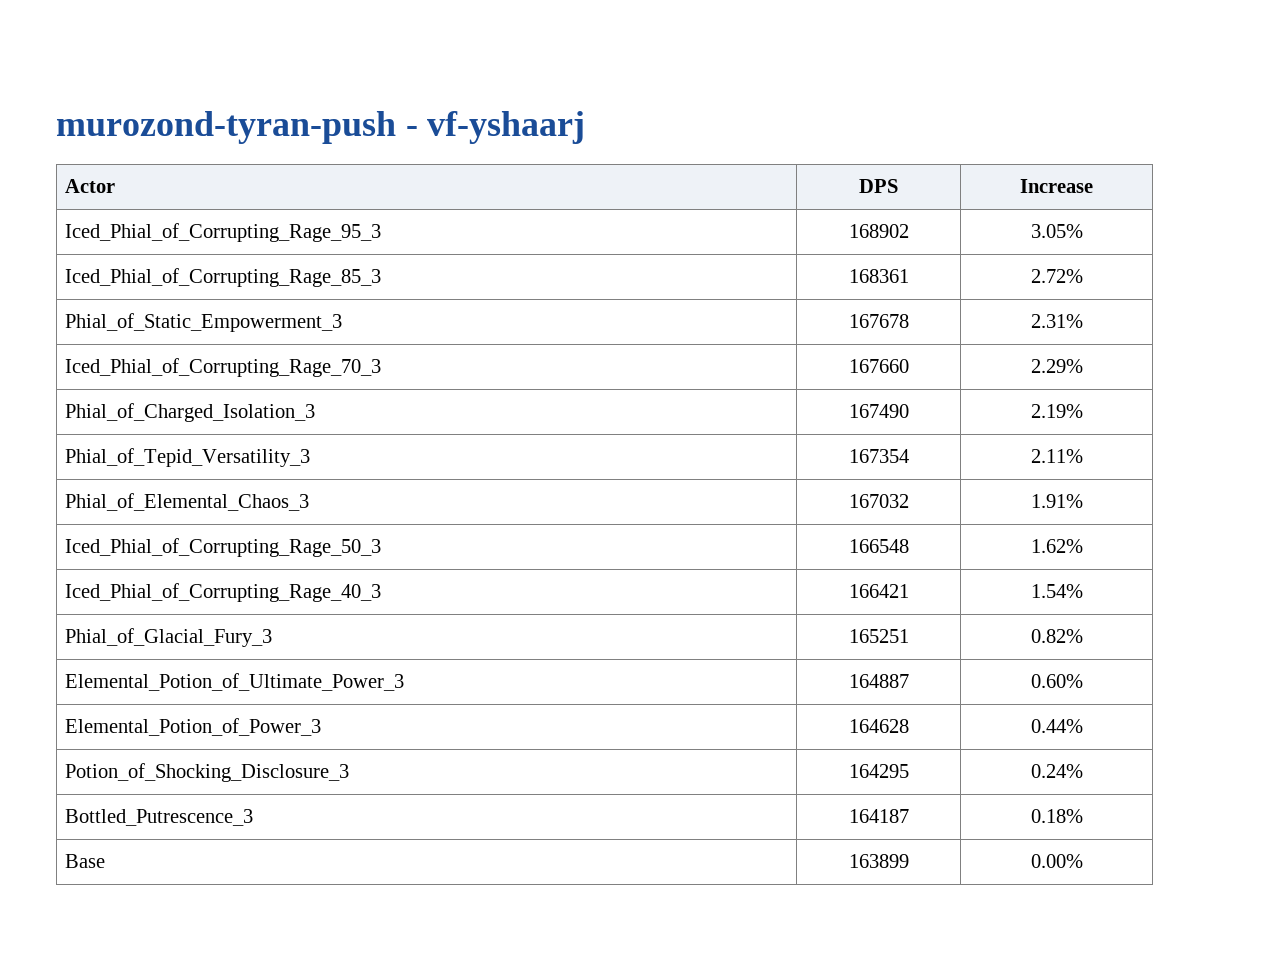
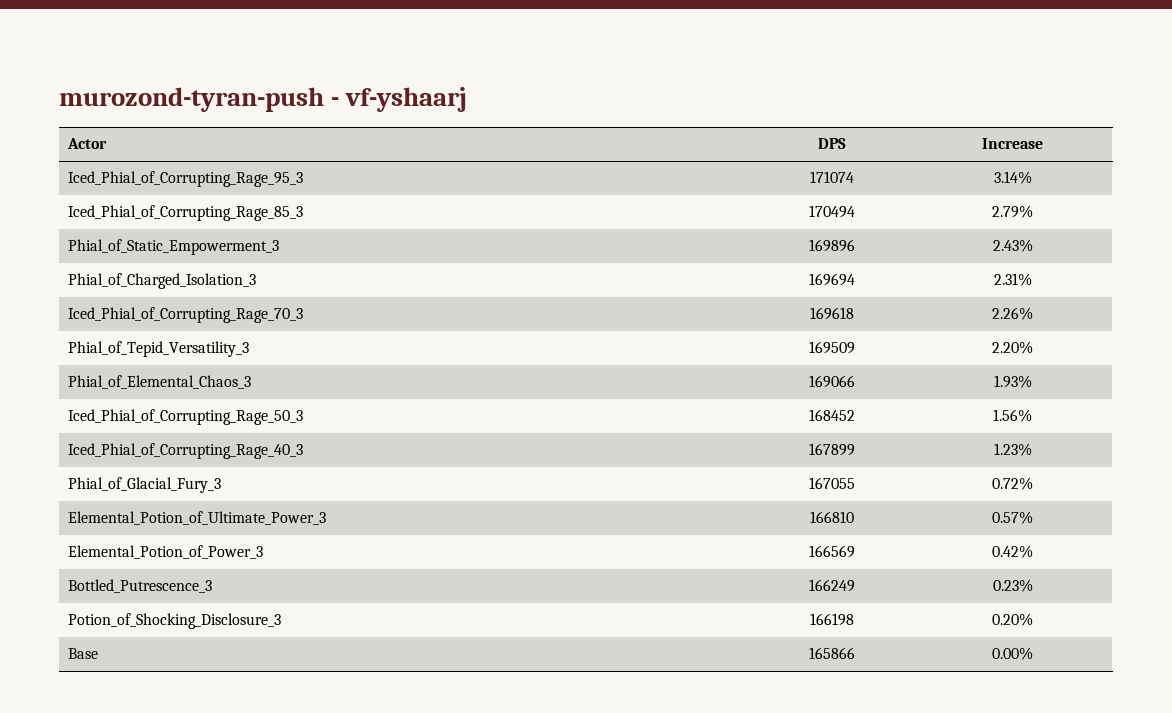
- Iced_Phial_of_Corrupting_Rage_95_3 | 168902 | 3.05%
+ Iced_Phial_of_Corrupting_Rage_95_3 | 171074 | 3.14%
- Iced_Phial_of_Corrupting_Rage_85_3 | 168361 | 2.72%
+ Iced_Phial_of_Corrupting_Rage_85_3 | 170494 | 2.79%
- Phial_of_Static_Empowerment_3 | 167678 | 2.31%
- Iced_Phial_of_Corrupting_Rage_70_3 | 167660 | 2.29%
- Phial_of_Charged_Isolation_3 | 167490 | 2.19%
+ Phial_of_Static_Empowerment_3 | 169896 | 2.43%
+ Phial_of_Charged_Isolation_3 | 169694 | 2.31%
+ Iced_Phial_of_Corrupting_Rage_70_3 | 169618 | 2.26%
- Phial_of_Tepid_Versatility_3 | 167354 | 2.11%
+ Phial_of_Tepid_Versatility_3 | 169509 | 2.20%
- Phial_of_Elemental_Chaos_3 | 167032 | 1.91%
+ Phial_of_Elemental_Chaos_3 | 169066 | 1.93%
- Iced_Phial_of_Corrupting_Rage_50_3 | 166548 | 1.62%
+ Iced_Phial_of_Corrupting_Rage_50_3 | 168452 | 1.56%
- Iced_Phial_of_Corrupting_Rage_40_3 | 166421 | 1.54%
+ Iced_Phial_of_Corrupting_Rage_40_3 | 167899 | 1.23%
- Phial_of_Glacial_Fury_3 | 165251 | 0.82%
+ Phial_of_Glacial_Fury_3 | 167055 | 0.72%
- Elemental_Potion_of_Ultimate_Power_3 | 164887 | 0.60%
+ Elemental_Potion_of_Ultimate_Power_3 | 166810 | 0.57%
- Elemental_Potion_of_Power_3 | 164628 | 0.44%
- Potion_of_Shocking_Disclosure_3 | 164295 | 0.24%
- Bottled_Putrescence_3 | 164187 | 0.18%
+ Elemental_Potion_of_Power_3 | 166569 | 0.42%
+ Bottled_Putrescence_3 | 166249 | 0.23%
+ Potion_of_Shocking_Disclosure_3 | 166198 | 0.20%
- Base | 163899 | 0.00%
+ Base | 165866 | 0.00%

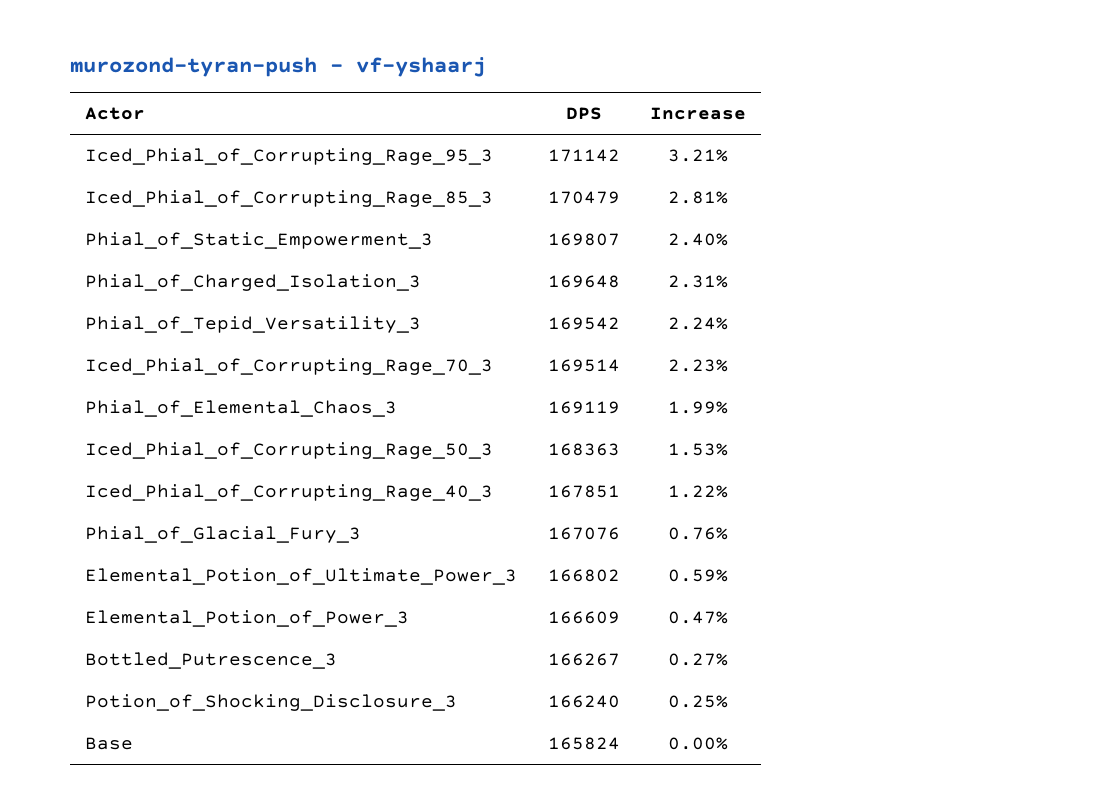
- Iced_Phial_of_Corrupting_Rage_95_3 | 171074 | 3.14%
+ Iced_Phial_of_Corrupting_Rage_95_3 | 171142 | 3.21%
- Iced_Phial_of_Corrupting_Rage_85_3 | 170494 | 2.79%
+ Iced_Phial_of_Corrupting_Rage_85_3 | 170479 | 2.81%
- Phial_of_Static_Empowerment_3 | 169896 | 2.43%
+ Phial_of_Static_Empowerment_3 | 169807 | 2.40%
- Phial_of_Charged_Isolation_3 | 169694 | 2.31%
+ Phial_of_Charged_Isolation_3 | 169648 | 2.31%
- Iced_Phial_of_Corrupting_Rage_70_3 | 169618 | 2.26%
- Phial_of_Tepid_Versatility_3 | 169509 | 2.20%
+ Phial_of_Tepid_Versatility_3 | 169542 | 2.24%
+ Iced_Phial_of_Corrupting_Rage_70_3 | 169514 | 2.23%
- Phial_of_Elemental_Chaos_3 | 169066 | 1.93%
+ Phial_of_Elemental_Chaos_3 | 169119 | 1.99%
- Iced_Phial_of_Corrupting_Rage_50_3 | 168452 | 1.56%
+ Iced_Phial_of_Corrupting_Rage_50_3 | 168363 | 1.53%
- Iced_Phial_of_Corrupting_Rage_40_3 | 167899 | 1.23%
+ Iced_Phial_of_Corrupting_Rage_40_3 | 167851 | 1.22%
- Phial_of_Glacial_Fury_3 | 167055 | 0.72%
+ Phial_of_Glacial_Fury_3 | 167076 | 0.76%
- Elemental_Potion_of_Ultimate_Power_3 | 166810 | 0.57%
+ Elemental_Potion_of_Ultimate_Power_3 | 166802 | 0.59%
- Elemental_Potion_of_Power_3 | 166569 | 0.42%
+ Elemental_Potion_of_Power_3 | 166609 | 0.47%
- Bottled_Putrescence_3 | 166249 | 0.23%
+ Bottled_Putrescence_3 | 166267 | 0.27%
- Potion_of_Shocking_Disclosure_3 | 166198 | 0.20%
+ Potion_of_Shocking_Disclosure_3 | 166240 | 0.25%
- Base | 165866 | 0.00%
+ Base | 165824 | 0.00%

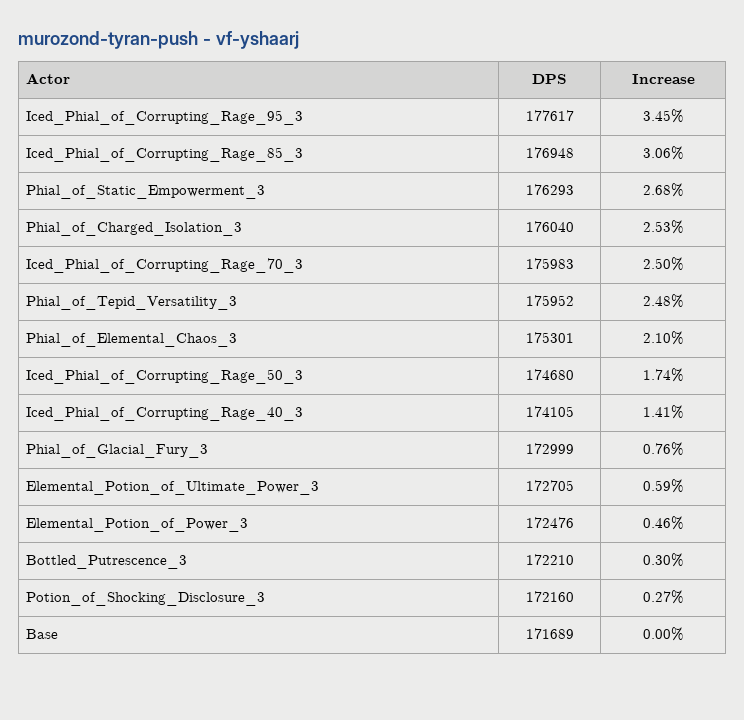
- Iced_Phial_of_Corrupting_Rage_95_3 | 171142 | 3.21%
+ Iced_Phial_of_Corrupting_Rage_95_3 | 177617 | 3.45%
- Iced_Phial_of_Corrupting_Rage_85_3 | 170479 | 2.81%
+ Iced_Phial_of_Corrupting_Rage_85_3 | 176948 | 3.06%
- Phial_of_Static_Empowerment_3 | 169807 | 2.40%
+ Phial_of_Static_Empowerment_3 | 176293 | 2.68%
- Phial_of_Charged_Isolation_3 | 169648 | 2.31%
- Phial_of_Tepid_Versatility_3 | 169542 | 2.24%
- Iced_Phial_of_Corrupting_Rage_70_3 | 169514 | 2.23%
+ Phial_of_Charged_Isolation_3 | 176040 | 2.53%
+ Iced_Phial_of_Corrupting_Rage_70_3 | 175983 | 2.50%
+ Phial_of_Tepid_Versatility_3 | 175952 | 2.48%
- Phial_of_Elemental_Chaos_3 | 169119 | 1.99%
+ Phial_of_Elemental_Chaos_3 | 175301 | 2.10%
- Iced_Phial_of_Corrupting_Rage_50_3 | 168363 | 1.53%
+ Iced_Phial_of_Corrupting_Rage_50_3 | 174680 | 1.74%
- Iced_Phial_of_Corrupting_Rage_40_3 | 167851 | 1.22%
+ Iced_Phial_of_Corrupting_Rage_40_3 | 174105 | 1.41%
- Phial_of_Glacial_Fury_3 | 167076 | 0.76%
+ Phial_of_Glacial_Fury_3 | 172999 | 0.76%
- Elemental_Potion_of_Ultimate_Power_3 | 166802 | 0.59%
+ Elemental_Potion_of_Ultimate_Power_3 | 172705 | 0.59%
- Elemental_Potion_of_Power_3 | 166609 | 0.47%
+ Elemental_Potion_of_Power_3 | 172476 | 0.46%
- Bottled_Putrescence_3 | 166267 | 0.27%
- Potion_of_Shocking_Disclosure_3 | 166240 | 0.25%
+ Bottled_Putrescence_3 | 172210 | 0.30%
+ Potion_of_Shocking_Disclosure_3 | 172160 | 0.27%
- Base | 165824 | 0.00%
+ Base | 171689 | 0.00%

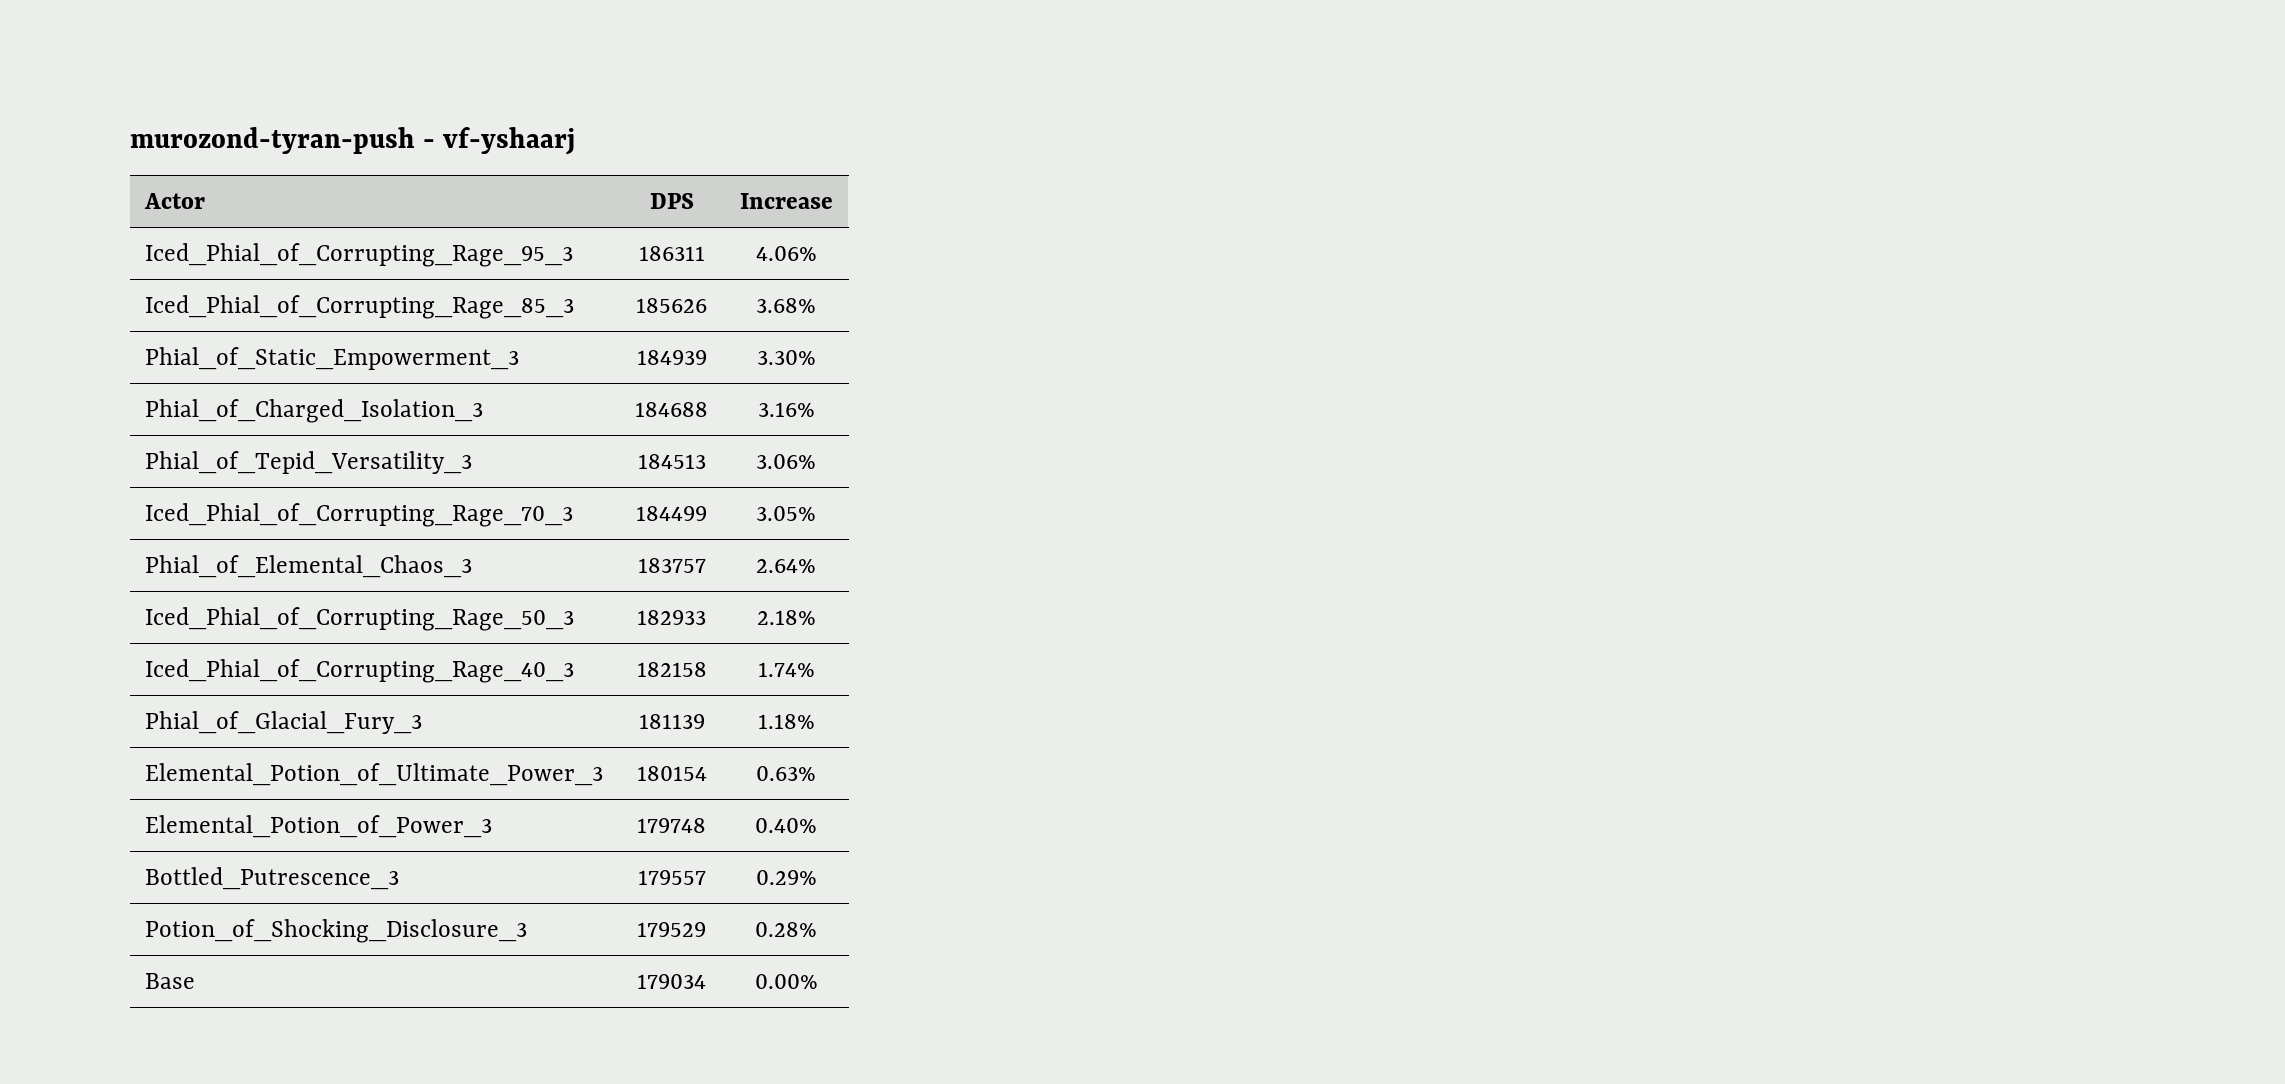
- Iced_Phial_of_Corrupting_Rage_95_3 | 177617 | 3.45%
+ Iced_Phial_of_Corrupting_Rage_95_3 | 186311 | 4.06%
- Iced_Phial_of_Corrupting_Rage_85_3 | 176948 | 3.06%
- Phial_of_Static_Empowerment_3 | 176293 | 2.68%
- Phial_of_Charged_Isolation_3 | 176040 | 2.53%
- Iced_Phial_of_Corrupting_Rage_70_3 | 175983 | 2.50%
- Phial_of_Tepid_Versatility_3 | 175952 | 2.48%
+ Iced_Phial_of_Corrupting_Rage_85_3 | 185626 | 3.68%
+ Phial_of_Static_Empowerment_3 | 184939 | 3.30%
+ Phial_of_Charged_Isolation_3 | 184688 | 3.16%
+ Phial_of_Tepid_Versatility_3 | 184513 | 3.06%
+ Iced_Phial_of_Corrupting_Rage_70_3 | 184499 | 3.05%
- Phial_of_Elemental_Chaos_3 | 175301 | 2.10%
+ Phial_of_Elemental_Chaos_3 | 183757 | 2.64%
- Iced_Phial_of_Corrupting_Rage_50_3 | 174680 | 1.74%
- Iced_Phial_of_Corrupting_Rage_40_3 | 174105 | 1.41%
+ Iced_Phial_of_Corrupting_Rage_50_3 | 182933 | 2.18%
+ Iced_Phial_of_Corrupting_Rage_40_3 | 182158 | 1.74%
- Phial_of_Glacial_Fury_3 | 172999 | 0.76%
+ Phial_of_Glacial_Fury_3 | 181139 | 1.18%
- Elemental_Potion_of_Ultimate_Power_3 | 172705 | 0.59%
+ Elemental_Potion_of_Ultimate_Power_3 | 180154 | 0.63%
- Elemental_Potion_of_Power_3 | 172476 | 0.46%
+ Elemental_Potion_of_Power_3 | 179748 | 0.40%
- Bottled_Putrescence_3 | 172210 | 0.30%
+ Bottled_Putrescence_3 | 179557 | 0.29%
- Potion_of_Shocking_Disclosure_3 | 172160 | 0.27%
+ Potion_of_Shocking_Disclosure_3 | 179529 | 0.28%
- Base | 171689 | 0.00%
+ Base | 179034 | 0.00%

